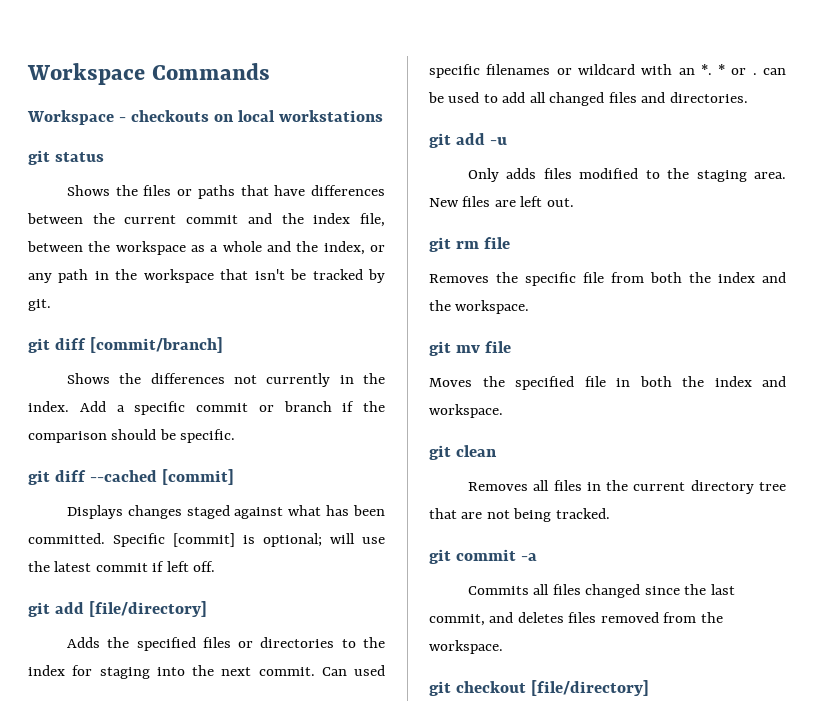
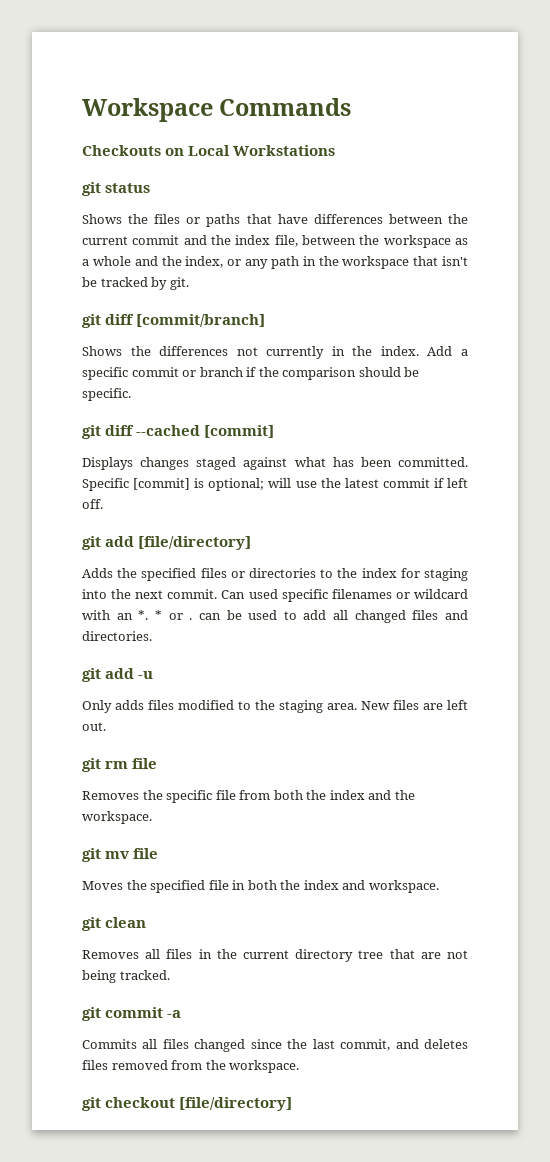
- Workspace - checkouts on local workstations
+ Checkouts on Local Workstations

